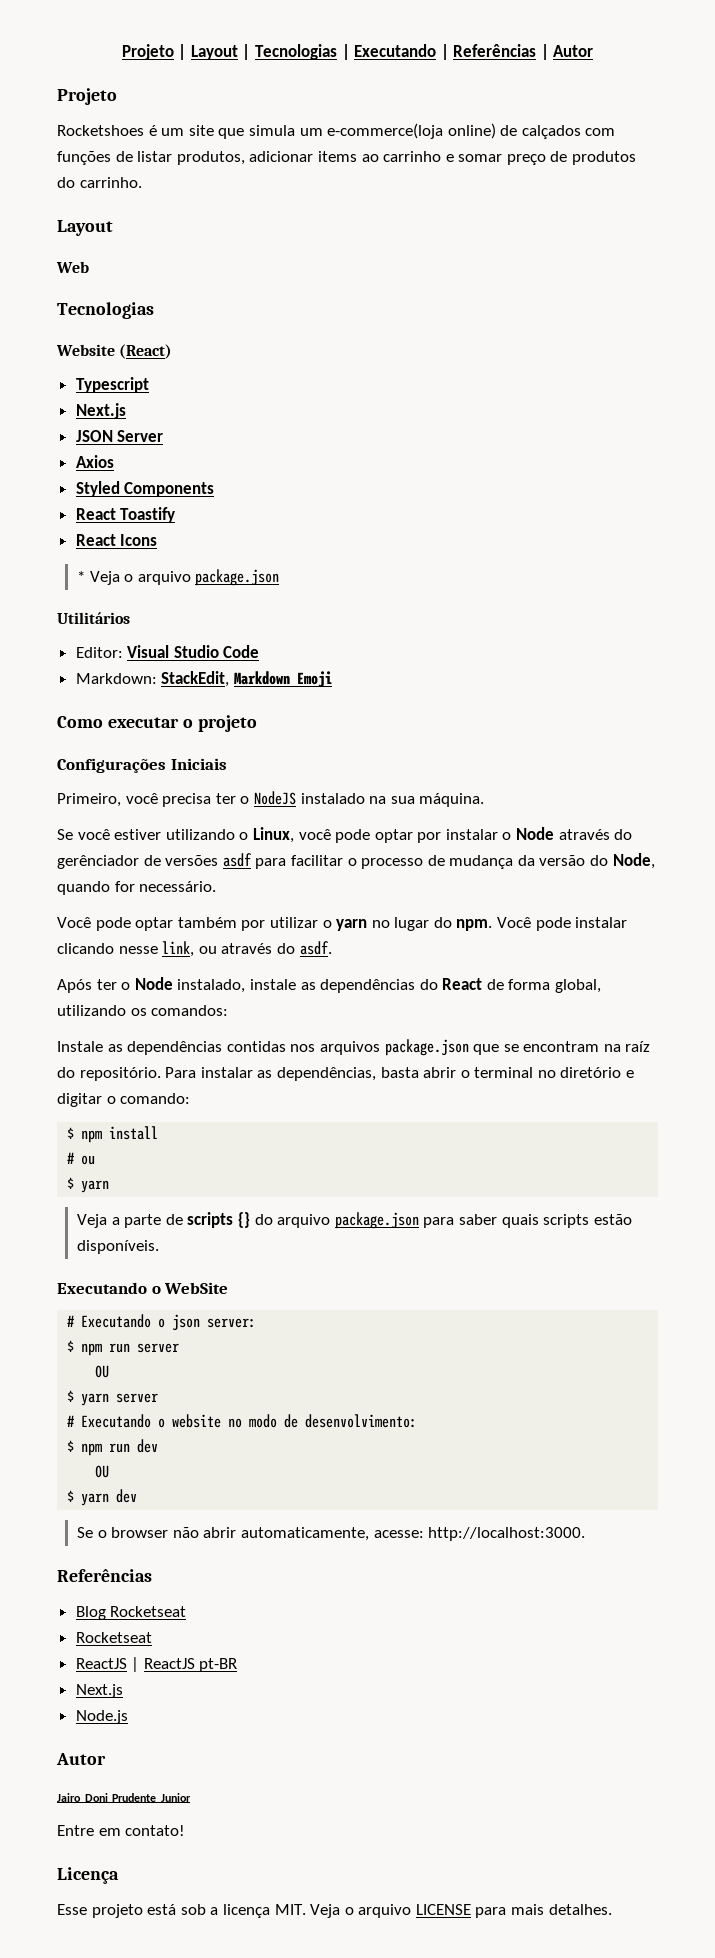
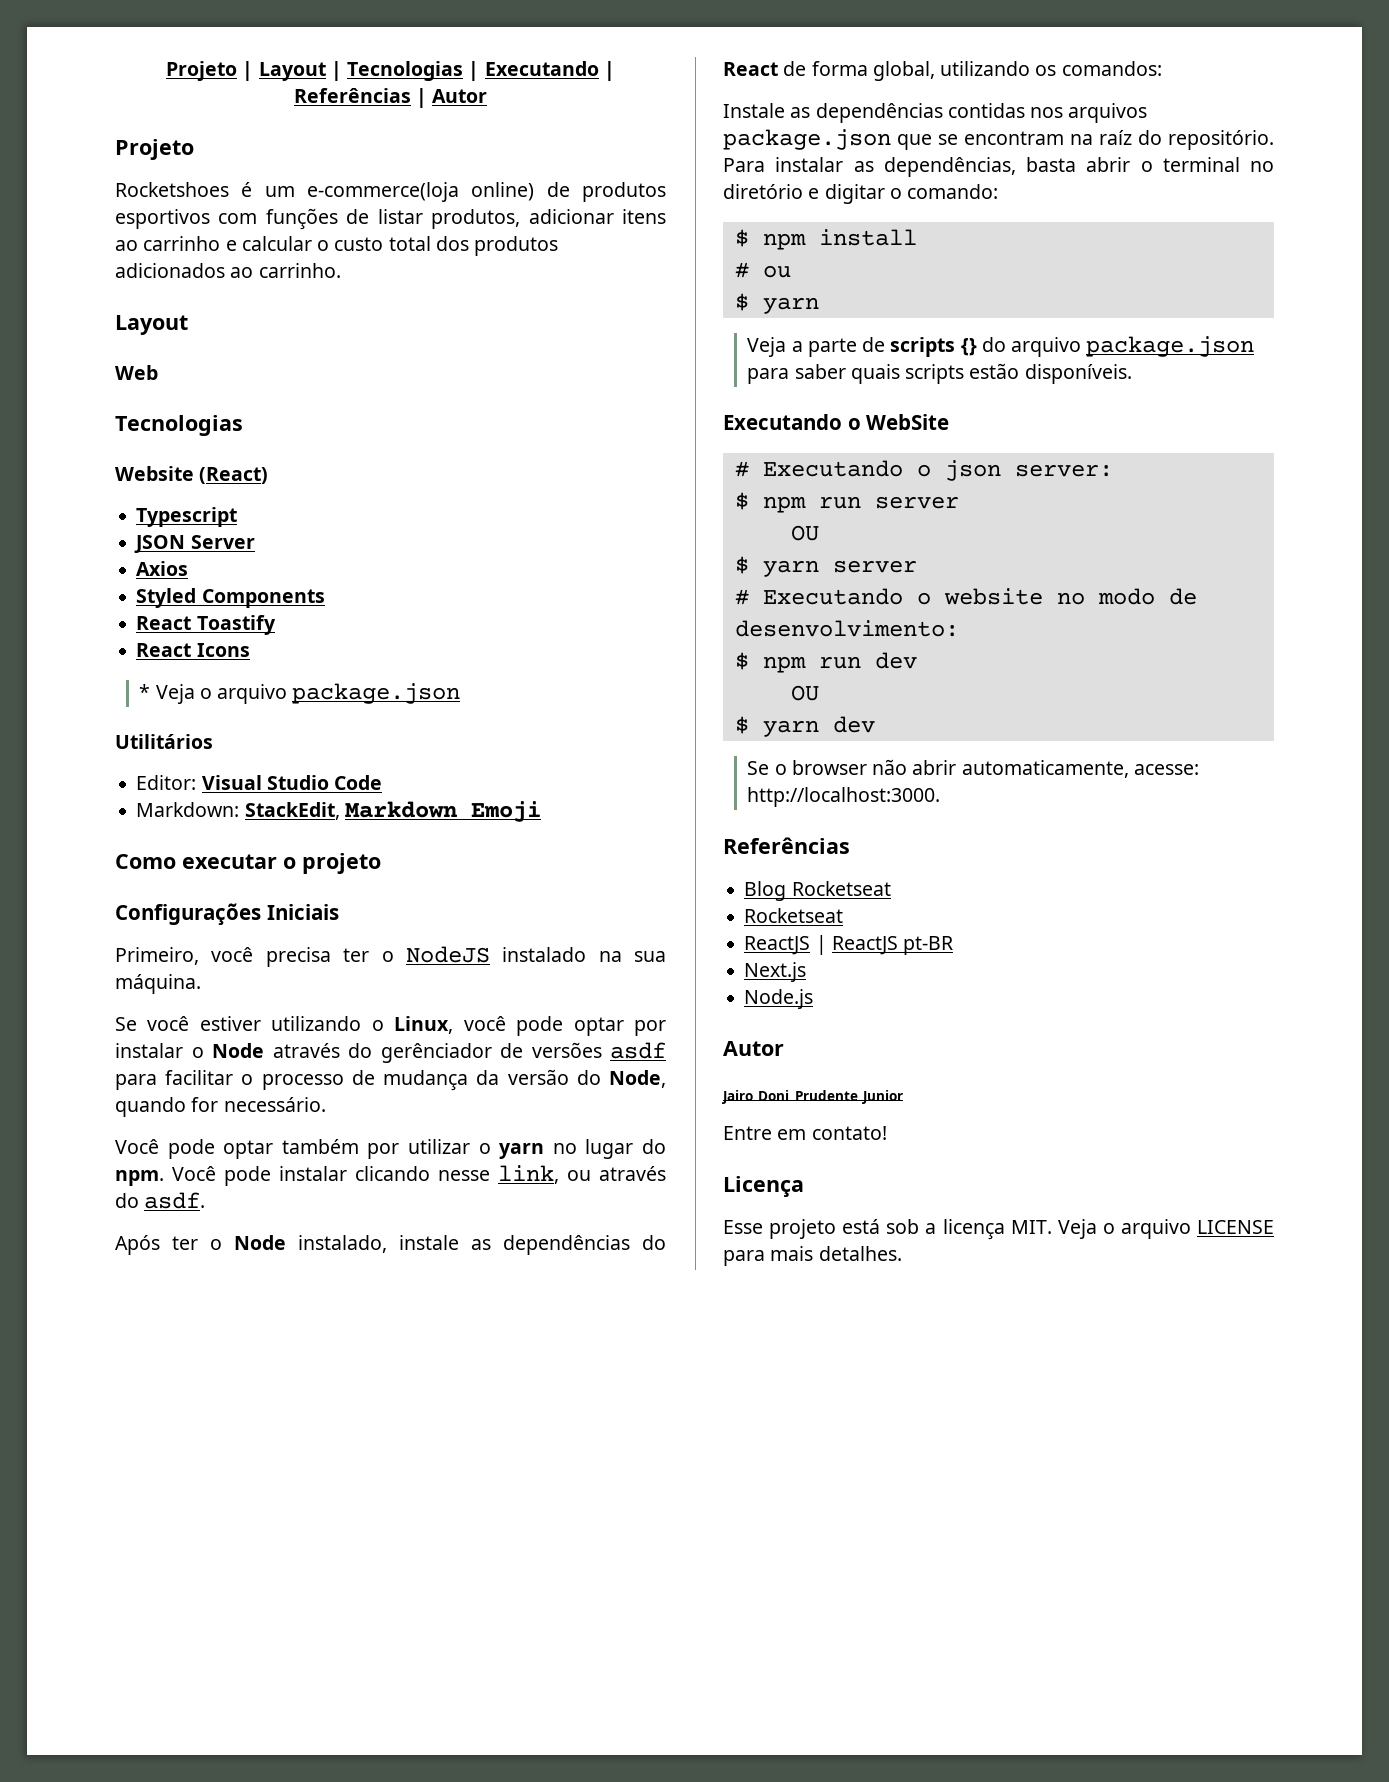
- Rocketshoes é um site que simula um e-commerce(loja online) de calçados com funções de listar produtos, adicionar items ao carrinho e somar preço de produtos do carrinho.
+ Rocketshoes é um e-commerce(loja online) de produtos esportivos com funções de listar produtos, adicionar itens ao carrinho e calcular o custo total dos produtos adicionados ao carrinho.
  Typescript
- Next.js

